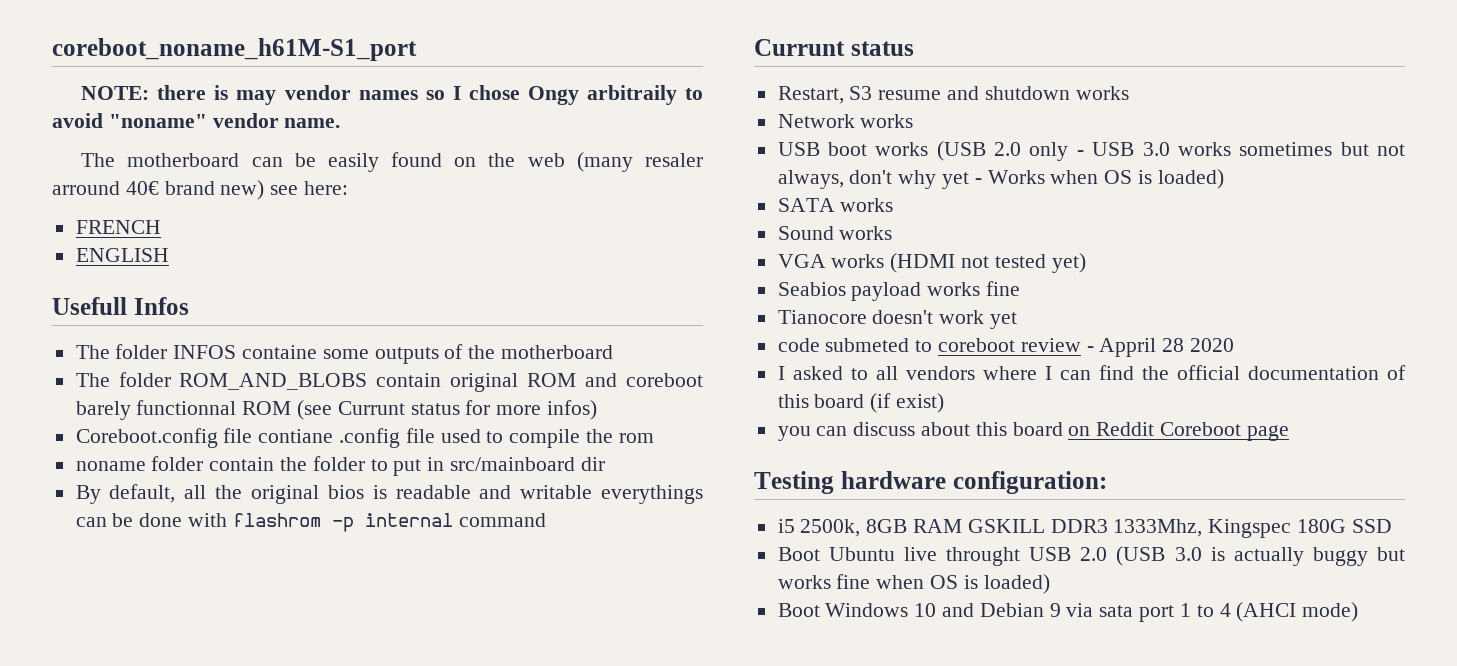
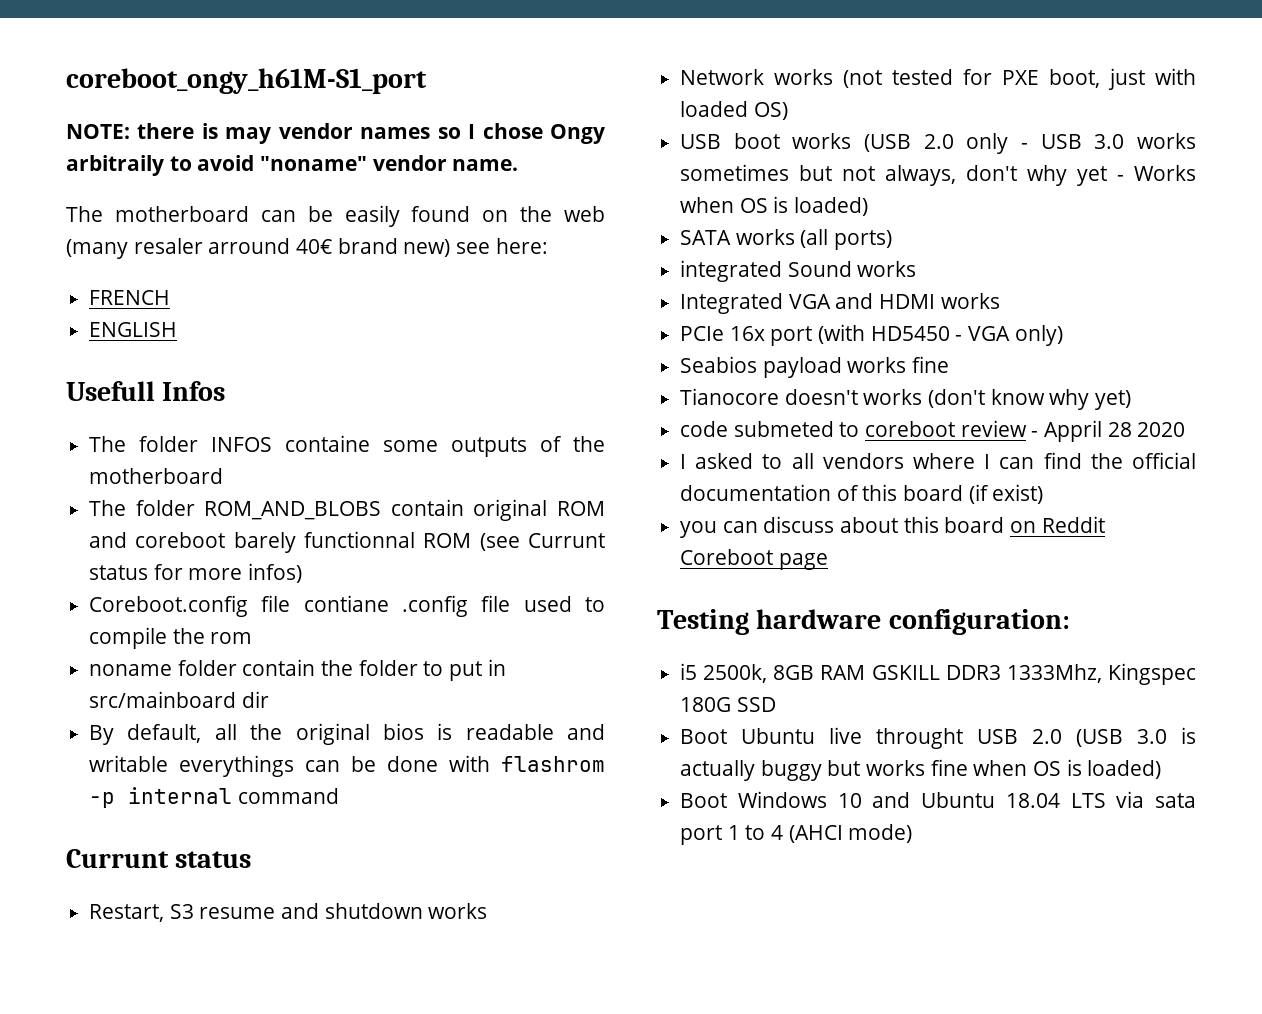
- coreboot_noname_h61M-S1_port
+ coreboot_ongy_h61M-S1_port
- Network works
+ Network works (not tested for PXE boot, just with loaded OS)
- SATA works
- Sound works
+ SATA works (all ports)
+ integrated Sound works
- VGA works (HDMI not tested yet)
+ Integrated VGA and HDMI works
+ PCIe 16x port (with HD5450 - VGA only)
- Tianocore doesn't work yet
+ Tianocore doesn't works (don't know why yet)
- Boot Windows 10 and Debian 9 via sata port 1 to 4 (AHCI mode)
+ Boot Windows 10 and Ubuntu 18.04 LTS via sata port 1 to 4 (AHCI mode)

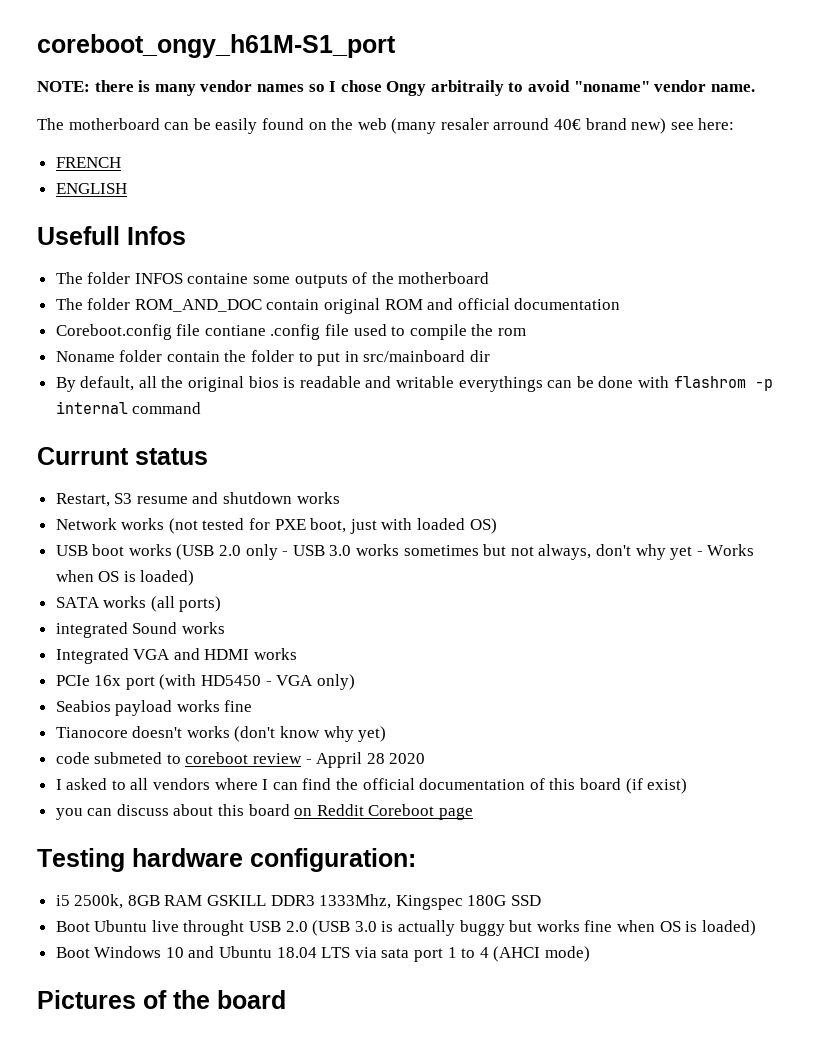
- NOTE: there is may vendor names so I chose Ongy arbitraily to avoid "noname" vendor name.
+ NOTE: there is many vendor names so I chose Ongy arbitraily to avoid "noname" vendor name.
- The folder ROM_AND_BLOBS contain original ROM and coreboot barely functionnal ROM (see Currunt status for more infos)
+ The folder ROM_AND_DOC contain original ROM and official documentation
- noname folder contain the folder to put in src/mainboard dir
+ Noname folder contain the folder to put in src/mainboard dir
+ Pictures of the board

